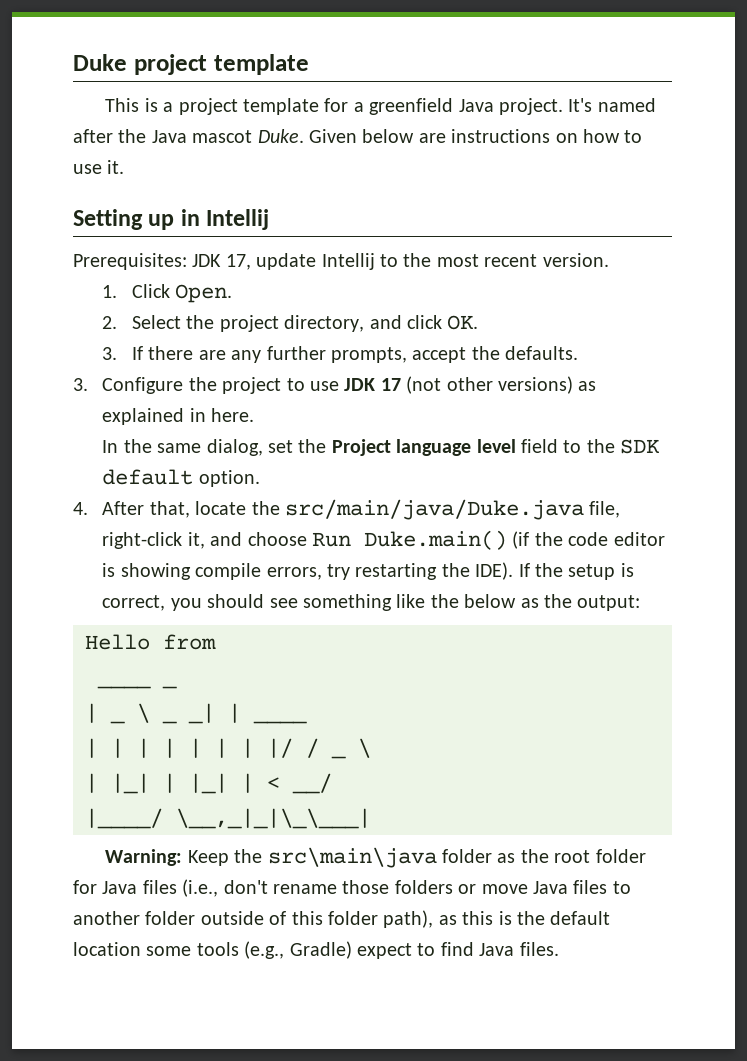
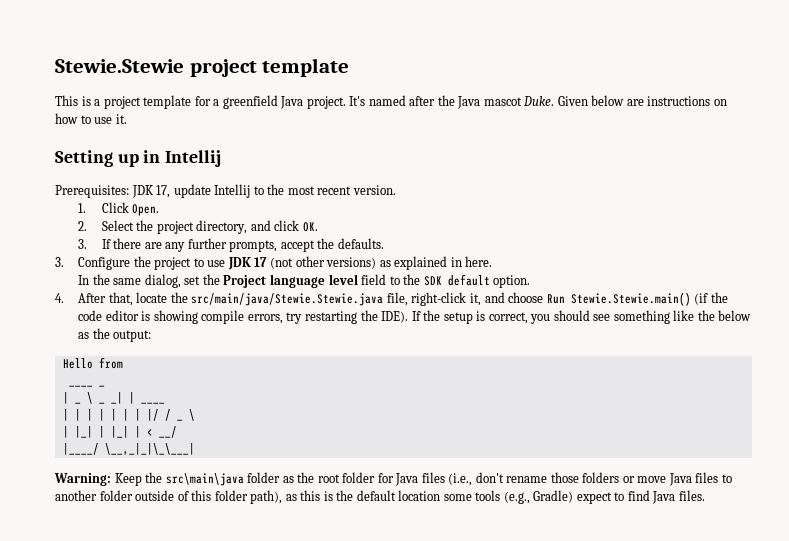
- Duke project template
+ Stewie.Stewie project template
- 4. After that, locate the src/main/java/Duke.java file, right-click it, and choose Run Duke.main() (if the code editor is showing compile errors, try restarting the IDE).
+ 4. After that, locate the src/main/java/Stewie.Stewie.java file, right-click it, and choose Run Stewie.Stewie.main() (if the code editor is showing compile errors, try restarting the IDE).

